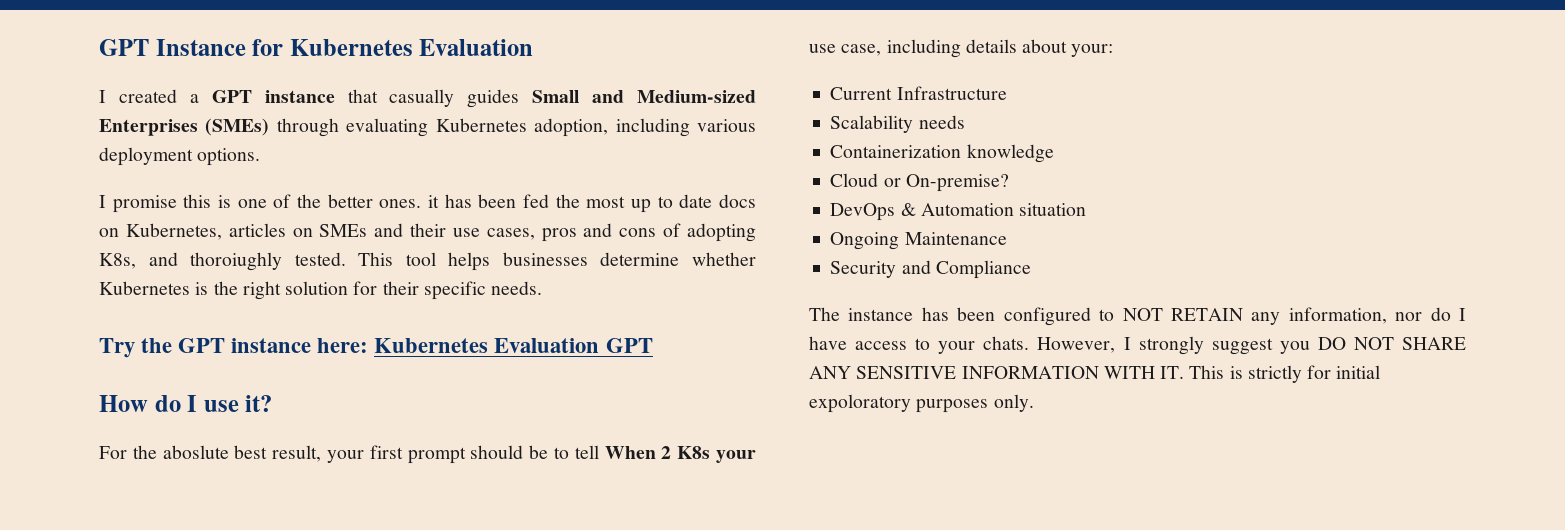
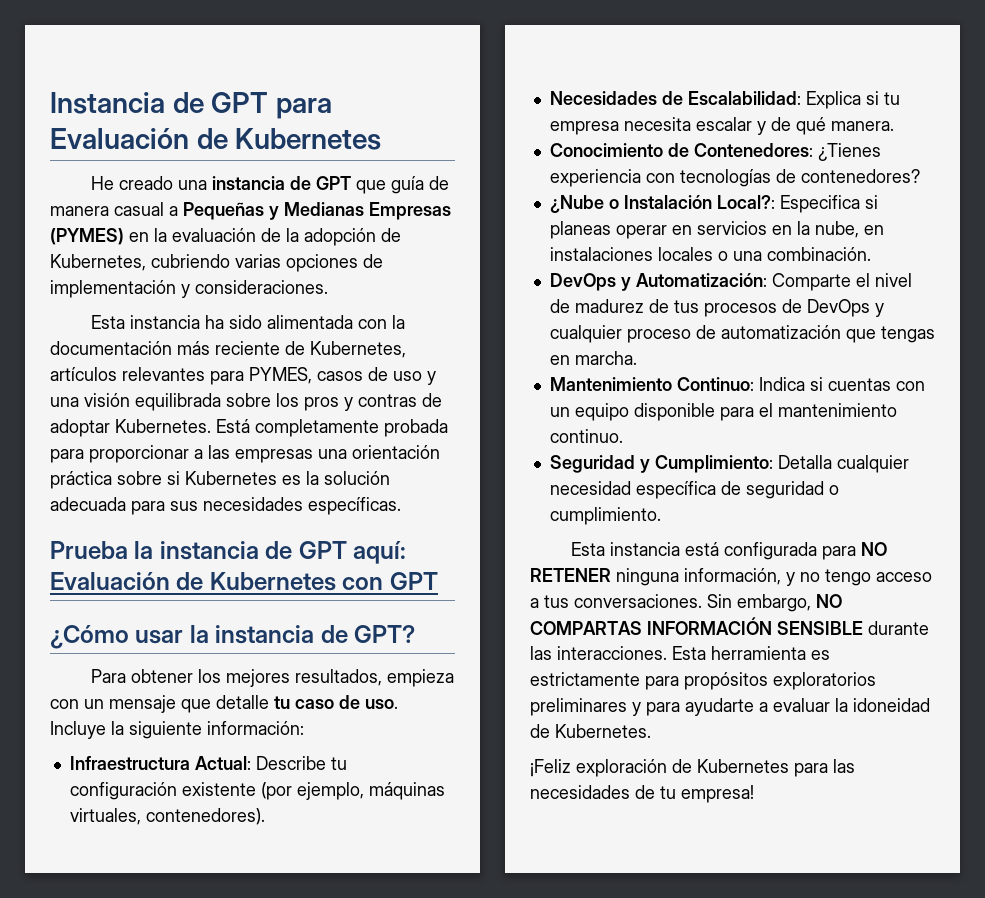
- GPT Instance for Kubernetes Evaluation
- I created a GPT instance that casually guides Small and Medium-sized Enterprises (SMEs) through evaluating Kubernetes adoption, including various deployment options.
- I promise this is one of the better ones. it has been fed the most up to date docs on Kubernetes, articles on SMEs and their use cases, pros and cons of adopting K8s, and thoroiughly tested. This tool helps businesses determine whether Kubernetes is the right solution for their specific needs.
- Try the GPT instance here: Kubernetes Evaluation GPT
- How do I use it?
- For the aboslute best result, your first prompt should be to tell When 2 K8s your use case, including details about your:
- Current Infrastructure
- Scalability needs
- Containerization knowledge
- Cloud or On-premise?
- DevOps & Automation situation
- Ongoing Maintenance
- Security and Compliance
- The instance has been configured to NOT RETAIN any information, nor do I have access to your chats. However, I strongly suggest you DO NOT SHARE ANY SENSITIVE INFORMATION WITH IT. This is strictly for initial expoloratory purposes only.
+ Instancia de GPT para Evaluación de Kubernetes
+ He creado una instancia de GPT que guía de manera casual a Pequeñas y Medianas Empresas (PYMES) en la evaluación de la adopción de Kubernetes, cubriendo varias opciones de implementación y consideraciones.
+ Esta instancia ha sido alimentada con la documentación más reciente de Kubernetes, artículos relevantes para PYMES, casos de uso y una visión equilibrada sobre los pros y contras de adoptar Kubernetes. Está completamente probada para proporcionar a las empresas una orientación práctica sobre si Kubernetes es la solución adecuada para sus necesidades específicas.
+ Prueba la instancia de GPT aquí: Evaluación de Kubernetes con GPT
+ ¿Cómo usar la instancia de GPT?
+ Para obtener los mejores resultados, empieza con un mensaje que detalle tu caso de uso. Incluye la siguiente información:
+ Infraestructura Actual: Describe tu configuración existente (por ejemplo, máquinas virtuales, contenedores).
+ Necesidades de Escalabilidad: Explica si tu empresa necesita escalar y de qué manera.
+ Conocimiento de Contenedores: ¿Tienes experiencia con tecnologías de contenedores?
+ ¿Nube o Instalación Local?: Especifica si planeas operar en servicios en la nube, en instalaciones locales o una combinación.
+ DevOps y Automatización: Comparte el nivel de madurez de tus procesos de DevOps y cualquier proceso de automatización que tengas en marcha.
+ Mantenimiento Continuo: Indica si cuentas con un equipo disponible para el mantenimiento continuo.
+ Seguridad y Cumplimiento: Detalla cualquier necesidad específica de seguridad o cumplimiento.
+ Esta instancia está configurada para NO RETENER ninguna información, y no tengo acceso a tus conversaciones. Sin embargo, NO COMPARTAS INFORMACIÓN SENSIBLE durante las interacciones. Esta herramienta es estrictamente para propósitos exploratorios preliminares y para ayudarte a evaluar la idoneidad de Kubernetes.
+ ¡Feliz exploración de Kubernetes para las necesidades de tu empresa!

